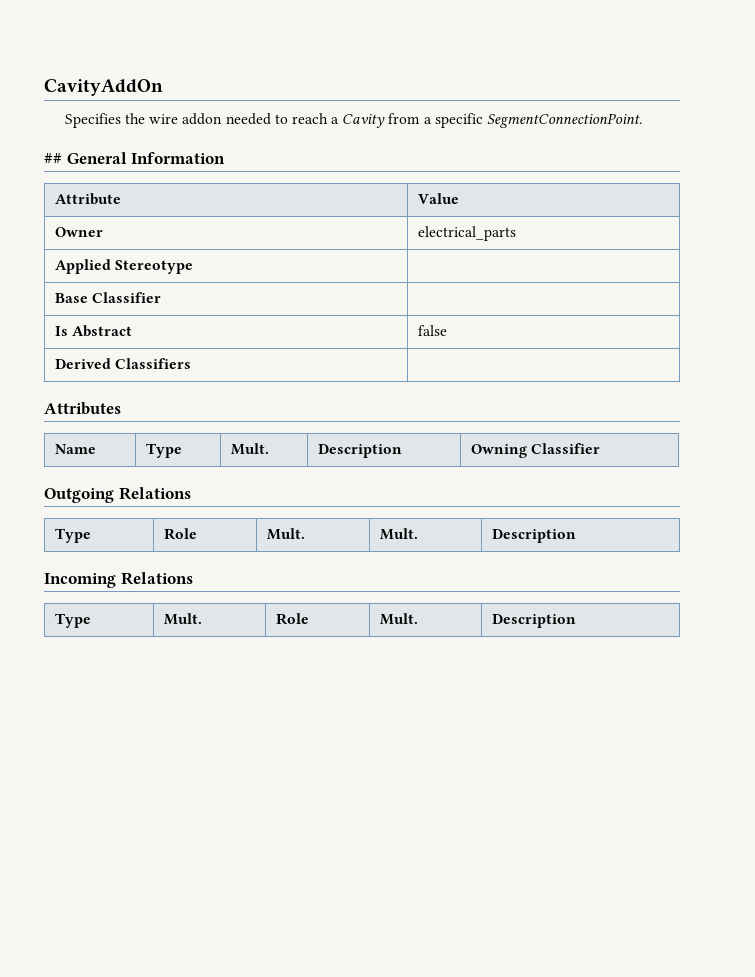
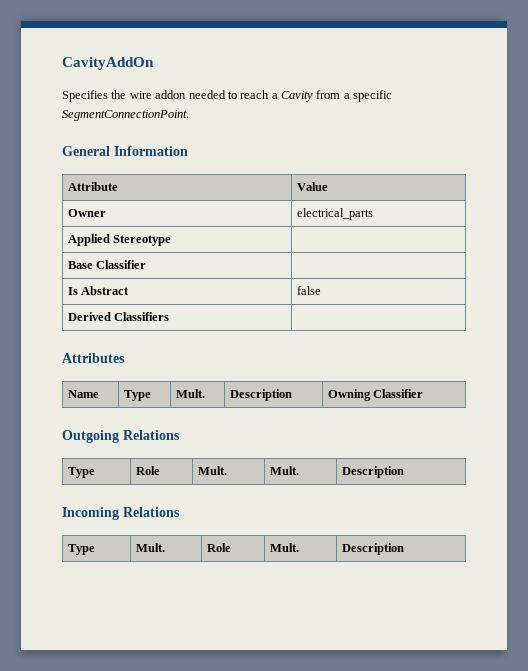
- ## General Information
+ General Information

